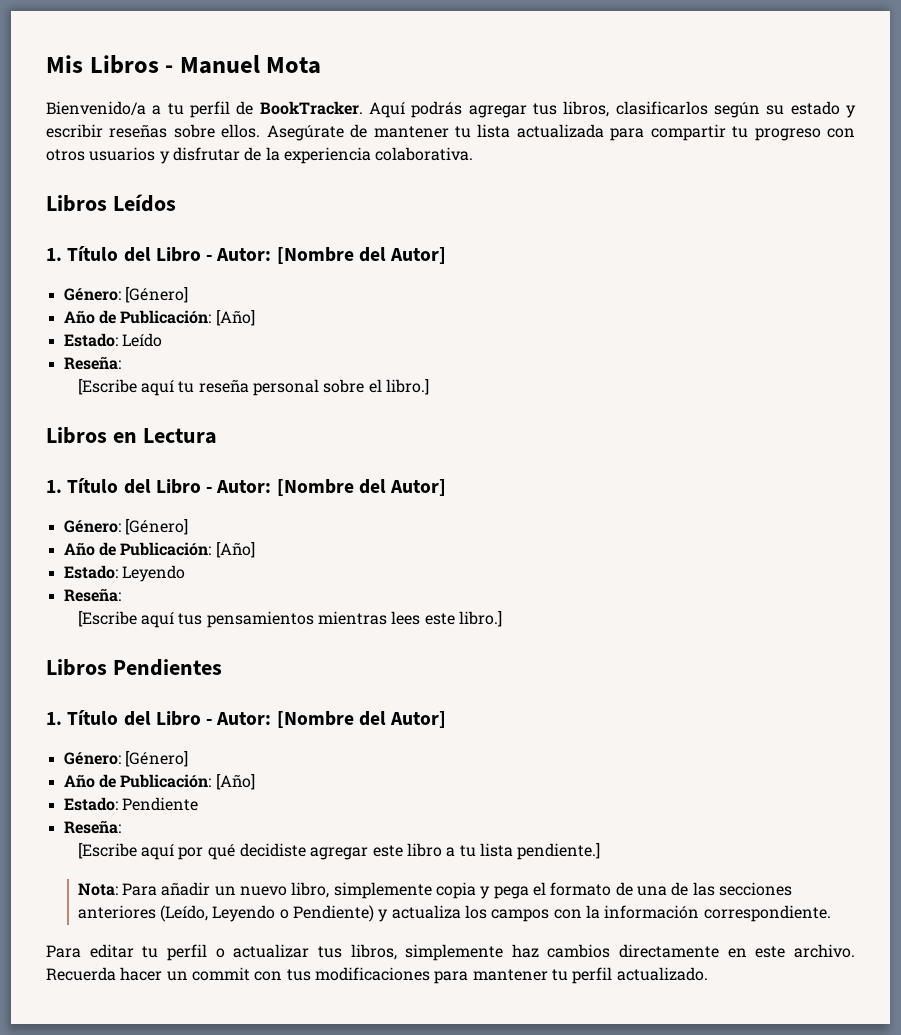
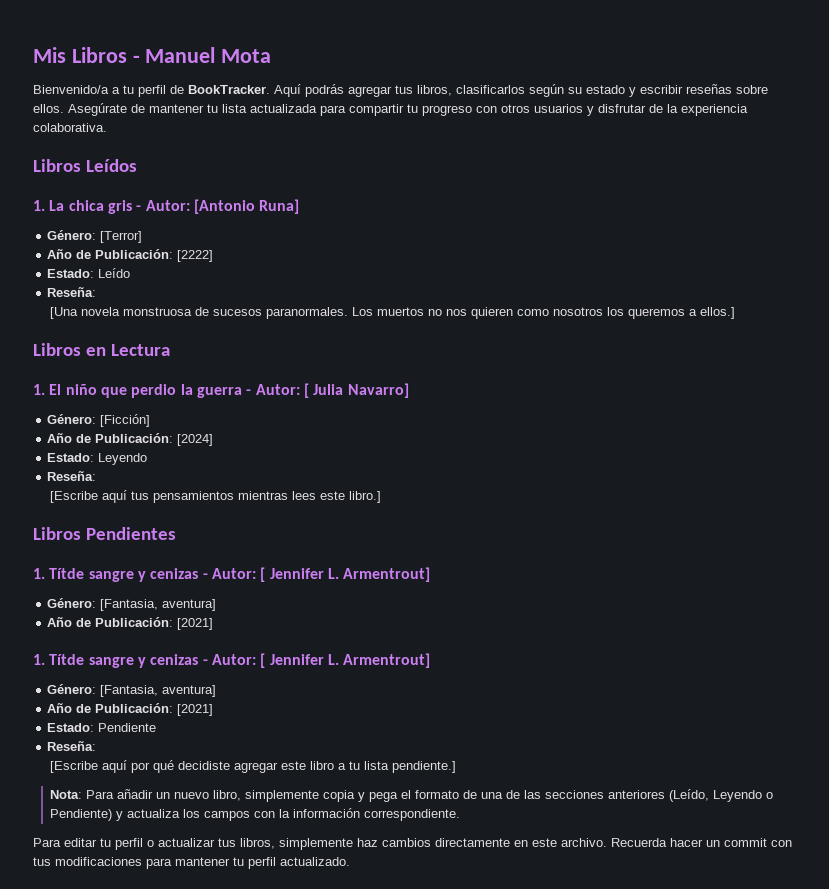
  Libros Leídos
- 1. Título del Libro - Autor: [Nombre del Autor]
- Género: [Género]
- Año de Publicación: [Año]
+ 1. La chica gris - Autor: [Antonio Runa]
+ Género: [Terror]
+ Año de Publicación: [2222]
- [Escribe aquí tu reseña personal sobre el libro.]
+ [Una novela monstruosa de sucesos paranormales. Los muertos no nos quieren como nosotros los queremos a ellos.]
  Libros en Lectura
- 1. Título del Libro - Autor: [Nombre del Autor]
- Género: [Género]
- Año de Publicación: [Año]
+ 1. El niño que perdio la guerra - Autor: [ Julia Navarro]
+ Género: [Ficción]
+ Año de Publicación: [2024]
  Libros Pendientes
- 1. Título del Libro - Autor: [Nombre del Autor]
- Género: [Género]
- Año de Publicación: [Año]
+ 1. Títde sangre y cenizas - Autor: [ Jennifer L. Armentrout]
+ Género: [Fantasia, aventura]
+ Año de Publicación: [2021]
+ 1. Títde sangre y cenizas - Autor: [ Jennifer L. Armentrout]
+ Género: [Fantasia, aventura]
+ Año de Publicación: [2021]

